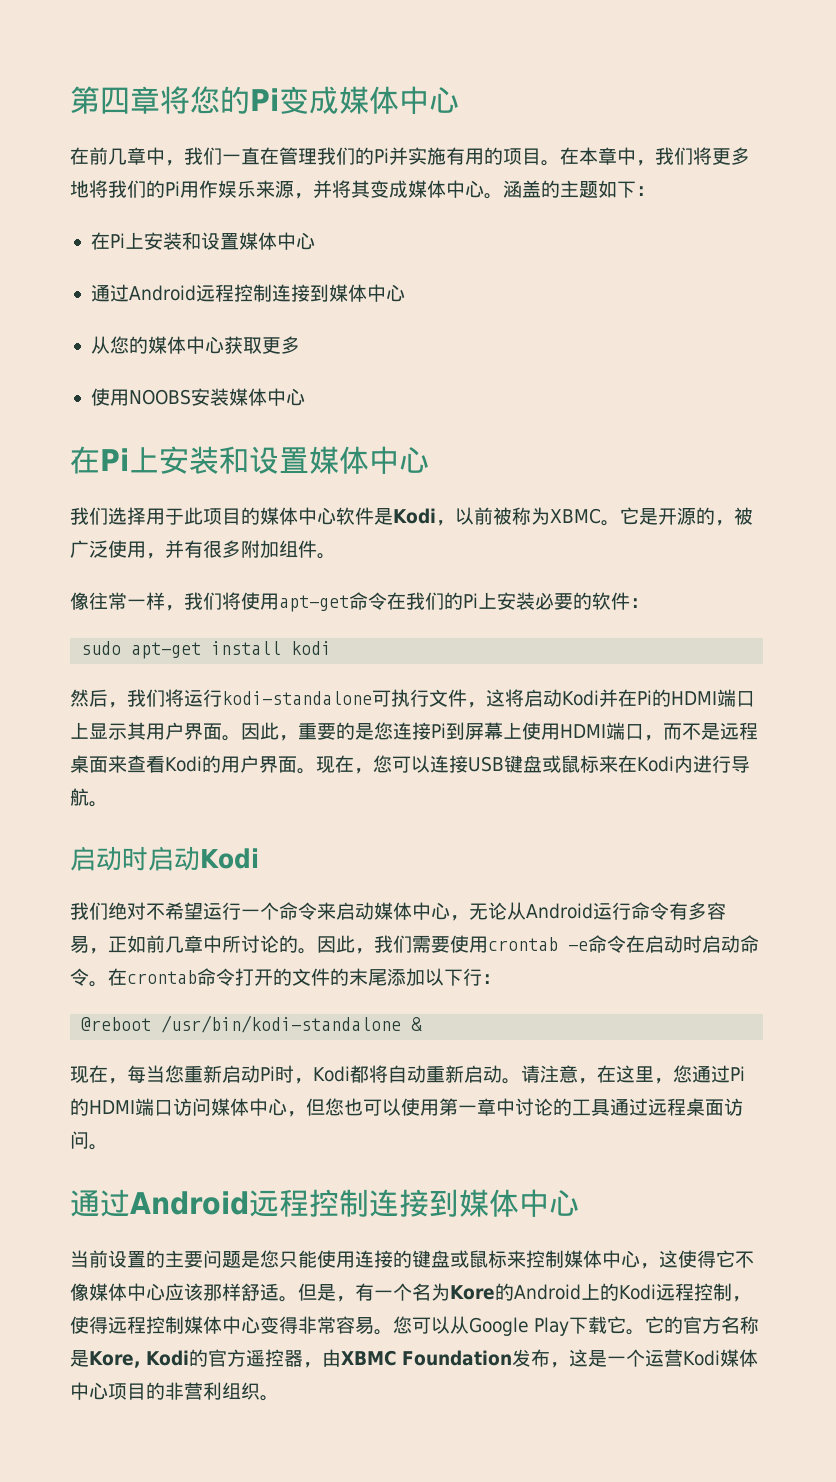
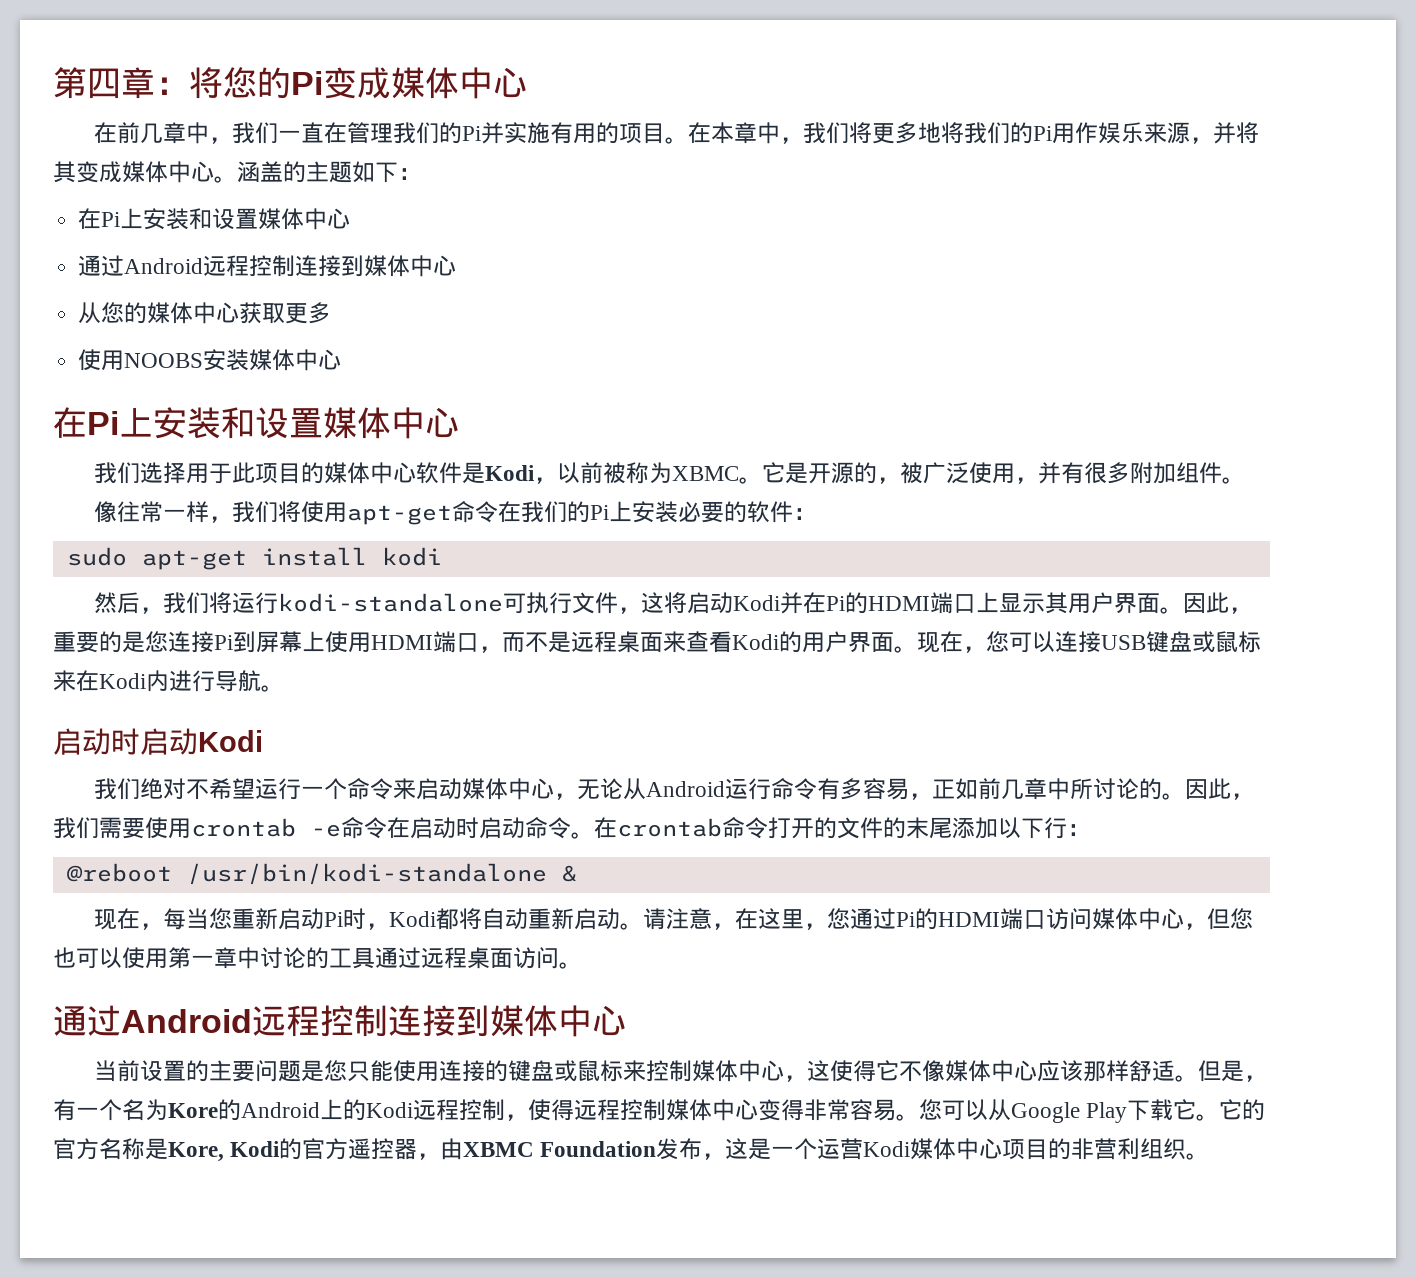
- 第四章将您的Pi变成媒体中心
+ 第四章：将您的Pi变成媒体中心

